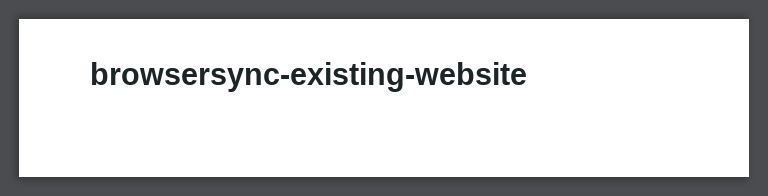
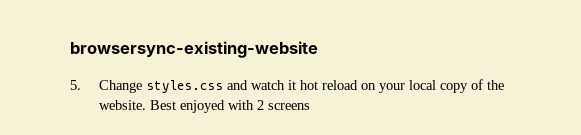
+ 5. Change styles.css and watch it hot reload on your local copy of the website. Best enjoyed with 2 screens

